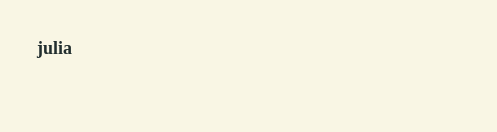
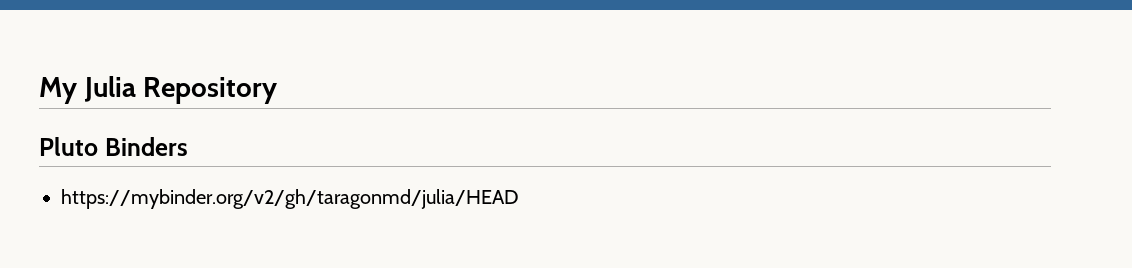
- julia
+ My Julia Repository
+ Pluto Binders
+ https://mybinder.org/v2/gh/taragonmd/julia/HEAD

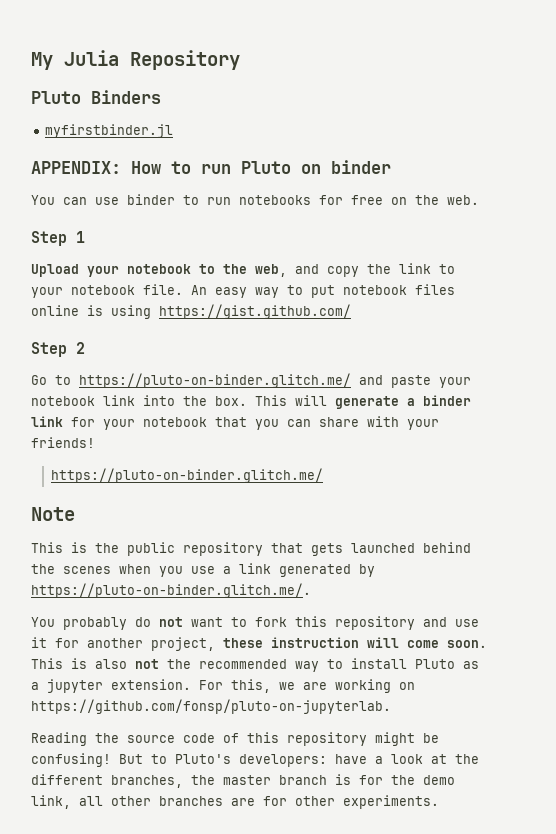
- https://mybinder.org/v2/gh/taragonmd/julia/HEAD
+ myfirstbinder.jl
+ APPENDIX: How to run Pluto on binder
+ You can use binder to run notebooks for free on the web.
+ Step 1
+ Upload your notebook to the web, and copy the link to your notebook file. An easy way to put notebook files online is using https://gist.github.com/
+ Step 2
+ Go to https://pluto-on-binder.glitch.me/ and paste your notebook link into the box. This will generate a binder link for your notebook that you can share with your friends!
+ https://pluto-on-binder.glitch.me/
+ Note
+ This is the public repository that gets launched behind the scenes when you use a link generated by https://pluto-on-binder.glitch.me/.
+ You probably do not want to fork this repository and use it for another project, these instruction will come soon. This is also not the recommended way to install Pluto as a jupyter extension. For this, we are working on https://github.com/fonsp/pluto-on-jupyterlab.
+ Reading the source code of this repository might be confusing! But to Pluto's developers: have a look at the different branches, the master branch is for the demo link, all other branches are for other experiments.

